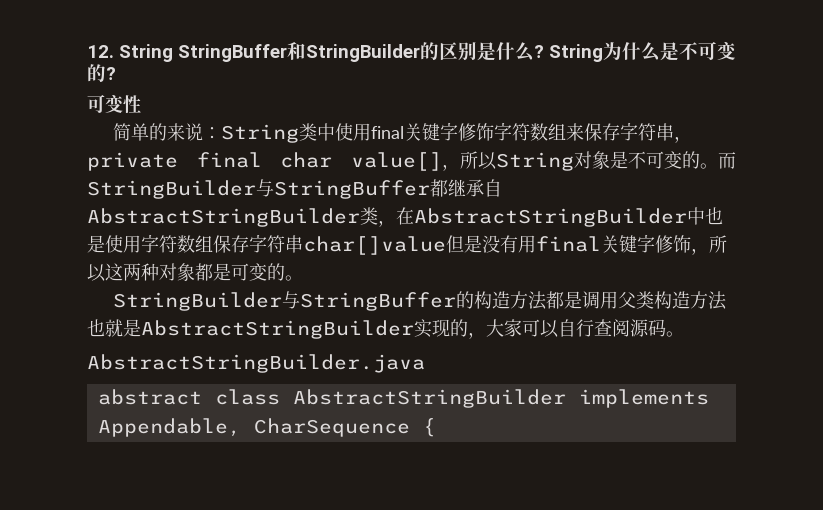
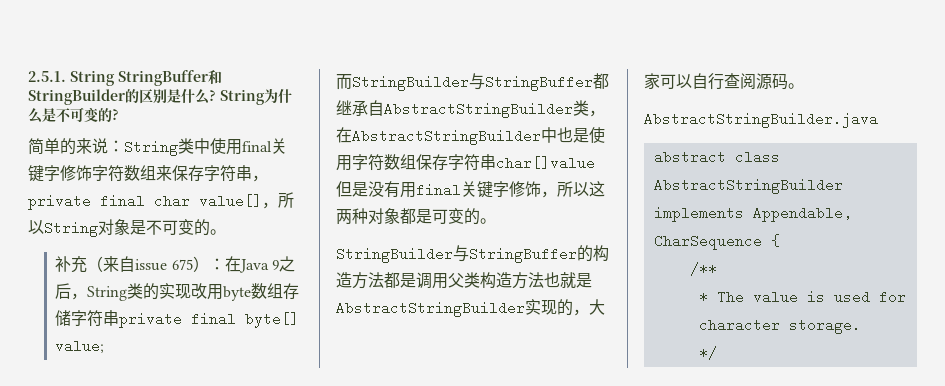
- 12. String StringBuffer和StringBuilder的区别是什么?
+ 2.5.1. String StringBuffer和StringBuilder的区别是什么?
- 可变性
- 简单的来说：String类中使用final关键字修饰字符数组来保存字符串，private final char value[]，所以String对象是不可变的。而StringBuilder与StringBuffer都继承自AbstractStringBuilder类，在AbstractStringBuilder中也是使用字符数组保存字符串char[]value但是没有用final关键字修饰，所以这两种对象都是可变的。
+ 简单的来说：String类中使用final关键字修饰字符数组来保存字符串，private final char value[]，所以String对象是不可变的。
+ 补充（来自issue 675）：在Java 9之后，String类的实现改用byte数组存储字符串private final byte[] value;
+ 而StringBuilder与StringBuffer都继承自AbstractStringBuilder类，在AbstractStringBuilder中也是使用字符数组保存字符串char[]value但是没有用final关键字修饰，所以这两种对象都是可变的。
+ /**
+ * The value is used for character storage.
+ */

